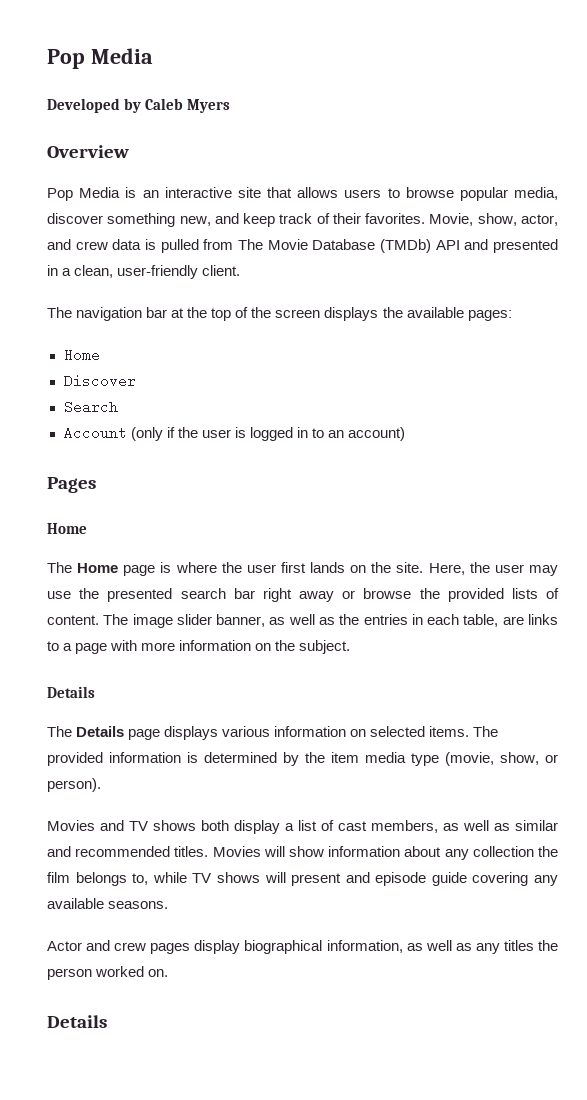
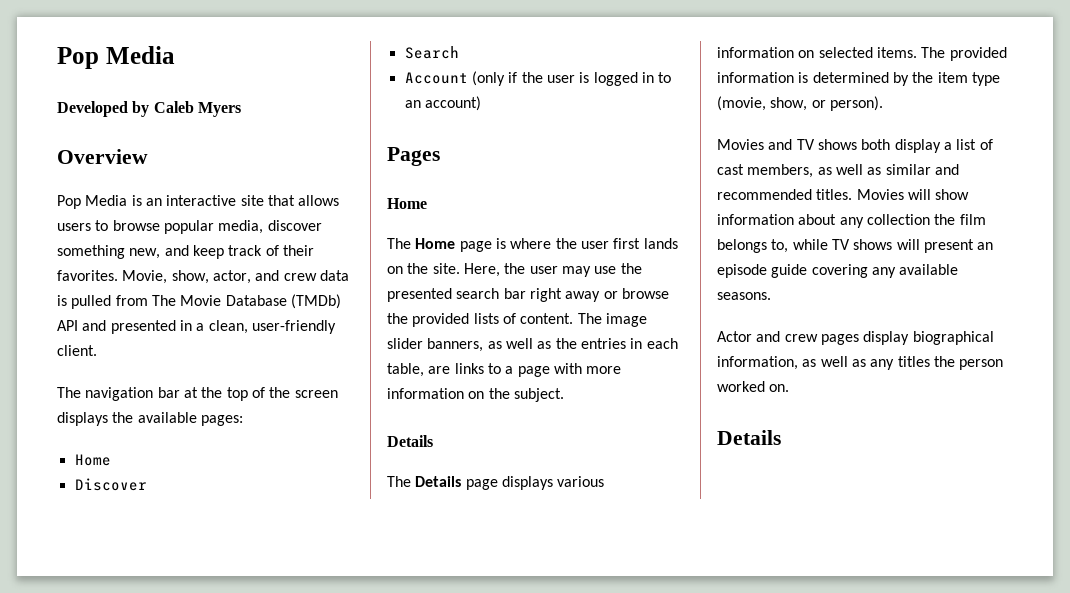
- The image slider banner, as well as the entries in each table, are links to a page with more information on the subject.
+ The image slider banners, as well as the entries in each table, are links to a page with more information on the subject.
- The provided information is determined by the item media type (movie, show, or person).
+ The provided information is determined by the item type (movie, show, or person).
- Movies will show information about any collection the film belongs to, while TV shows will present and episode guide covering any available seasons.
+ Movies will show information about any collection the film belongs to, while TV shows will present an episode guide covering any available seasons.

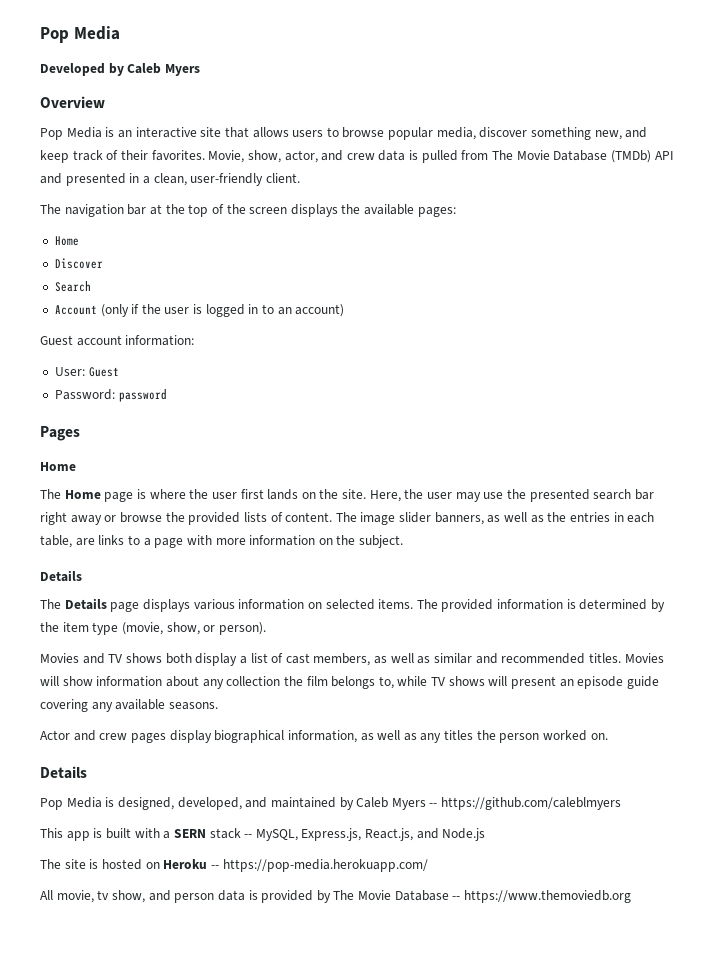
+ Guest account information:
+ User: Guest
+ Password: password
+ Pop Media is designed, developed, and maintained by Caleb Myers -- https://github.com/caleblmyers
+ This app is built with a SERN stack -- MySQL, Express.js, React.js, and Node.js
+ The site is hosted on Heroku -- https://pop-media.herokuapp.com/
+ All movie, tv show, and person data is provided by The Movie Database -- https://www.themoviedb.org

